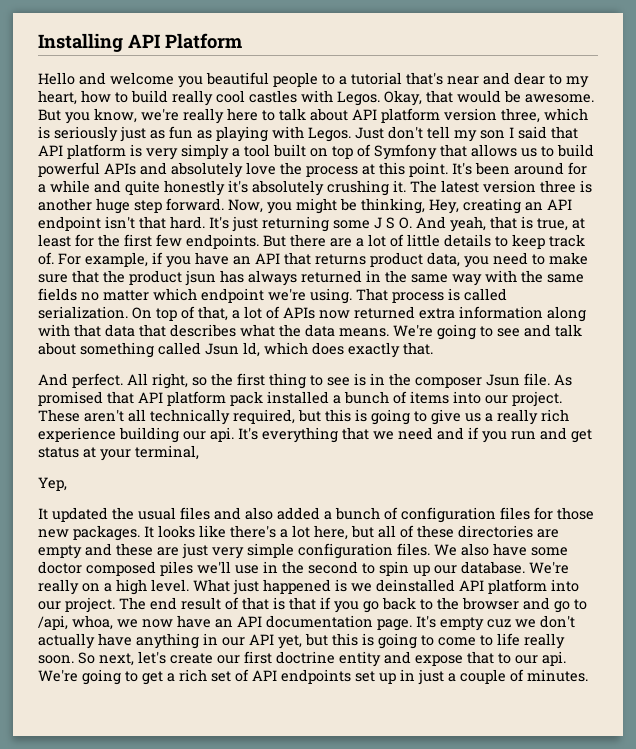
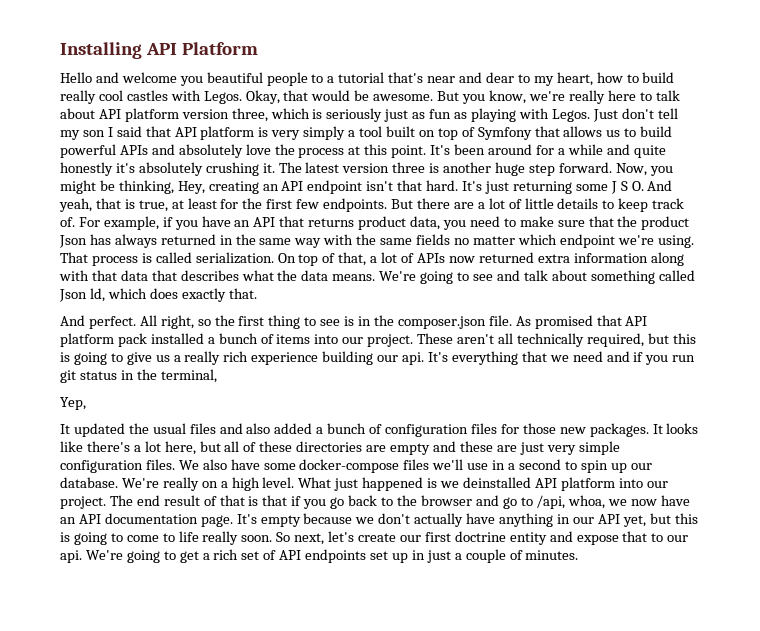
- For example, if you have an API that returns product data, you need to make sure that the product jsun has always returned in the same way with the same fields no matter which endpoint we're using.
+ For example, if you have an API that returns product data, you need to make sure that the product Json has always returned in the same way with the same fields no matter which endpoint we're using.
- We're going to see and talk about something called Jsun ld, which does exactly that.
+ We're going to see and talk about something called Json ld, which does exactly that.
- All right, so the first thing to see is in the composer Jsun file.
+ All right, so the first thing to see is in the composer.json file.
- It's everything that we need and if you run and get status at your terminal,
+ It's everything that we need and if you run git status in the terminal,
- We also have some doctor composed piles we'll use in the second to spin up our database.
+ We also have some docker-compose files we'll use in a second to spin up our database.
- It's empty cuz we don't actually have anything in our API yet, but this is going to come to life really soon.
+ It's empty because we don't actually have anything in our API yet, but this is going to come to life really soon.

